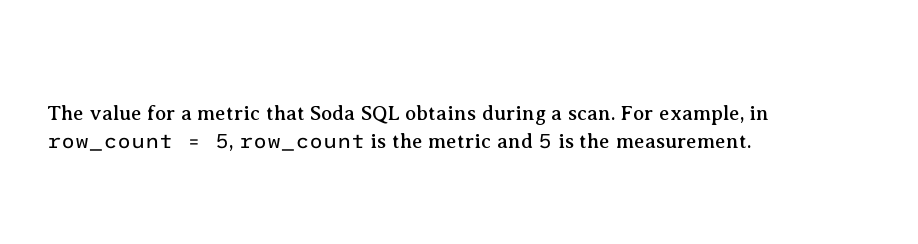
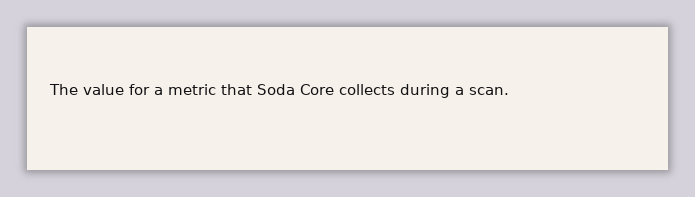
- The value for a metric that Soda SQL obtains during a scan. For example, in row_count = 5, row_count is the metric and 5 is the measurement.
+ The value for a metric that Soda Core collects during a scan.

